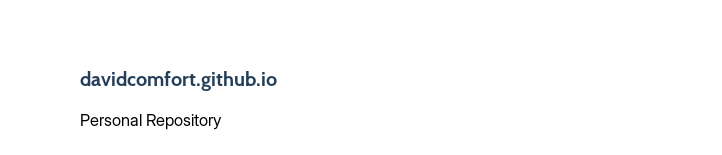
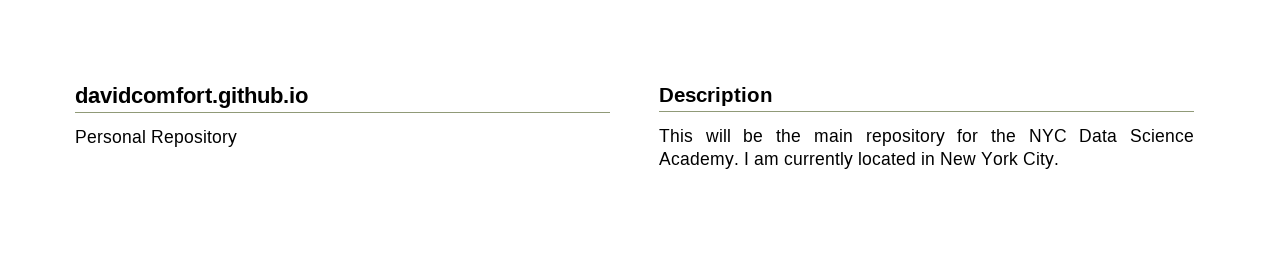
+ Description
+ This will be the main repository for the NYC Data Science Academy. I am currently located in New York City.

